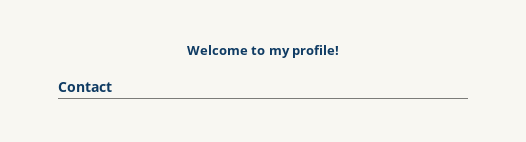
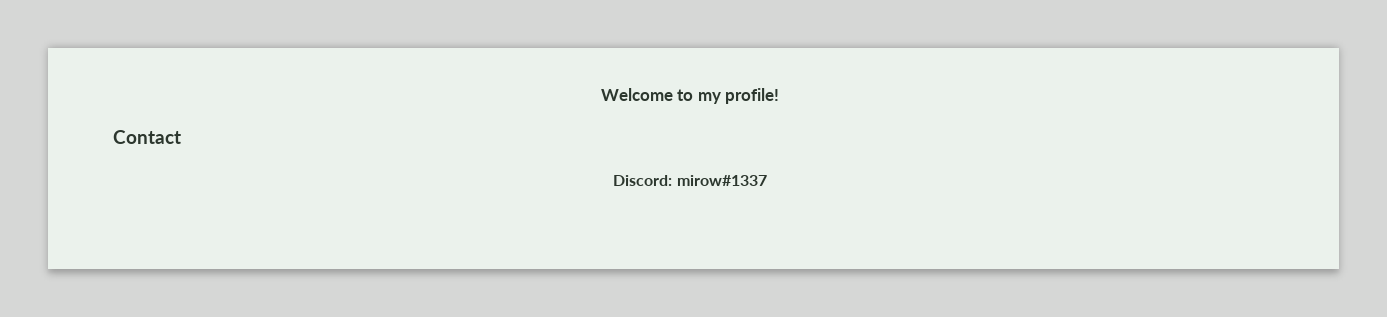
+ Discord: mirow#1337

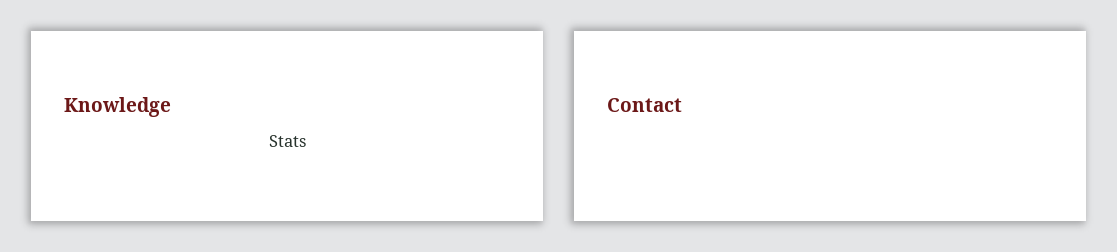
- Welcome to my profile!
+ Knowledge
+ Stats
- Discord: mirow#1337

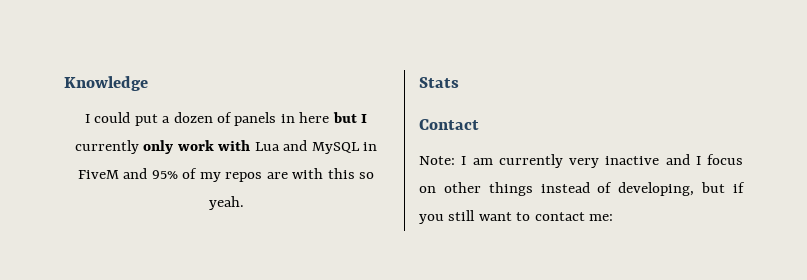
+ I could put a dozen of panels in here but I currently only work with Lua and MySQL in FiveM and 95% of my repos are with this so yeah.
  Stats
  Contact
+ Note: I am currently very inactive and I focus on other things instead of developing, but if you still want to contact me:

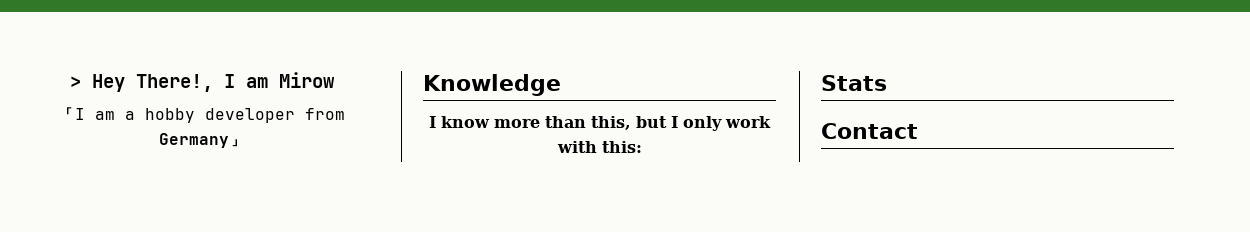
+ > Hey There!, I am Mirow
+ 「I am a hobby developer from Germany」
  Knowledge
- I could put a dozen of panels in here but I currently only work with Lua and MySQL in FiveM and 95% of my repos are with this so yeah.
+ I know more than this, but I only work with this:
  Stats
  Contact
- Note: I am currently very inactive and I focus on other things instead of developing, but if you still want to contact me:

